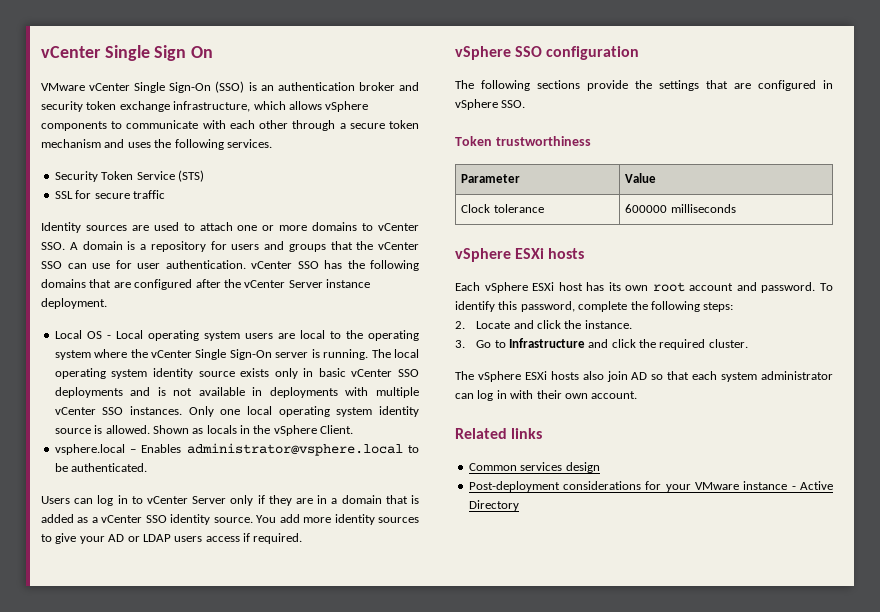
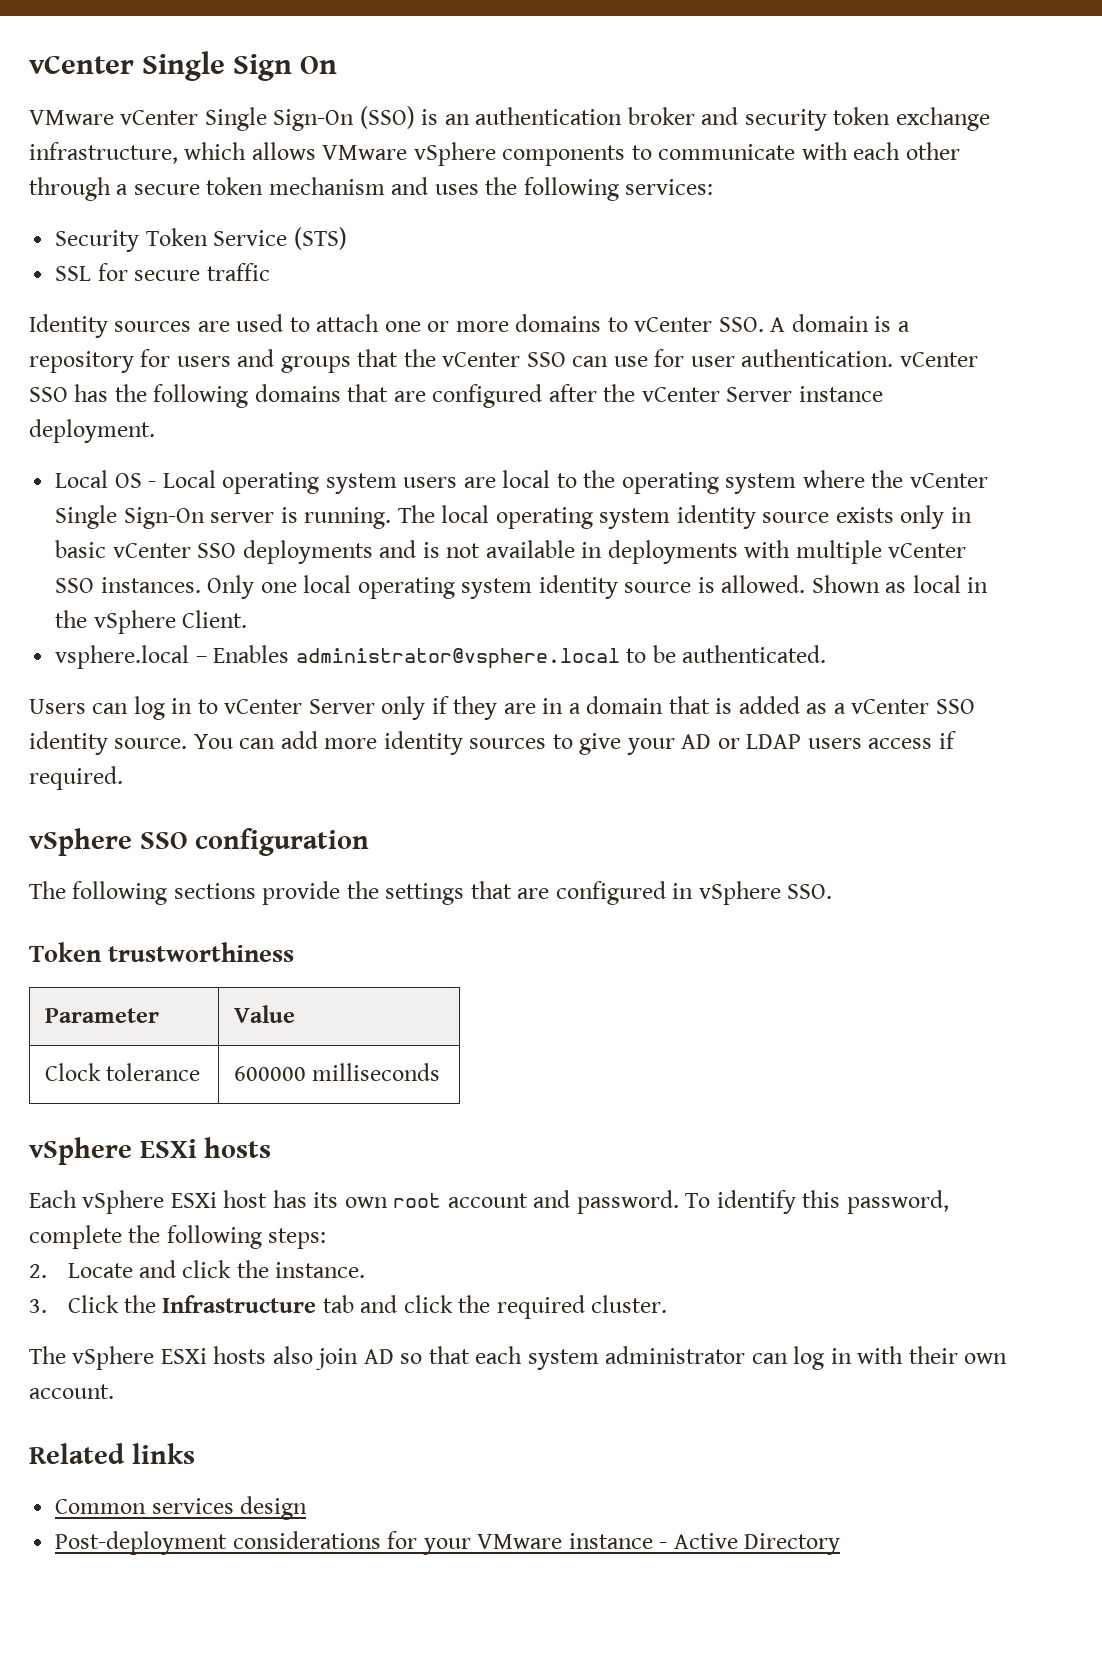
- VMware vCenter Single Sign-On (SSO) is an authentication broker and security token exchange infrastructure, which allows vSphere components to communicate with each other through a secure token mechanism and uses the following services.
+ VMware vCenter Single Sign-On (SSO) is an authentication broker and security token exchange infrastructure, which allows VMware vSphere components to communicate with each other through a secure token mechanism and uses the following services:
- Shown as locals in the vSphere Client.
+ Shown as local in the vSphere Client.
- You add more identity sources to give your AD or LDAP users access if required.
+ You can add more identity sources to give your AD or LDAP users access if required.
- 3. Go to Infrastructure and click the required cluster.
+ 3. Click the Infrastructure tab and click the required cluster.

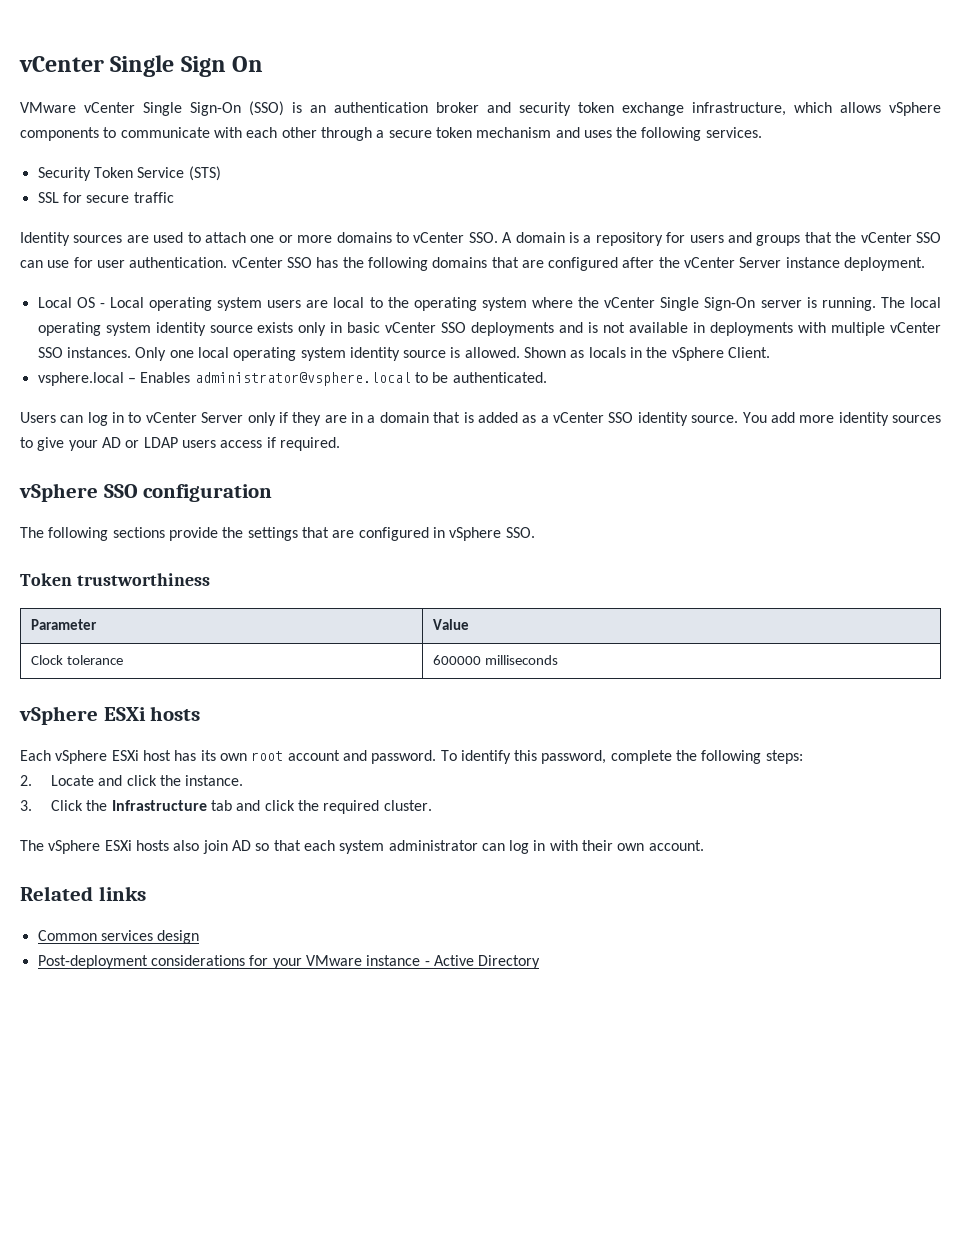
- VMware vCenter Single Sign-On (SSO) is an authentication broker and security token exchange infrastructure, which allows VMware vSphere components to communicate with each other through a secure token mechanism and uses the following services:
+ VMware vCenter Single Sign-On (SSO) is an authentication broker and security token exchange infrastructure, which allows vSphere components to communicate with each other through a secure token mechanism and uses the following services.
- Shown as local in the vSphere Client.
+ Shown as locals in the vSphere Client.
- You can add more identity sources to give your AD or LDAP users access if required.
+ You add more identity sources to give your AD or LDAP users access if required.

